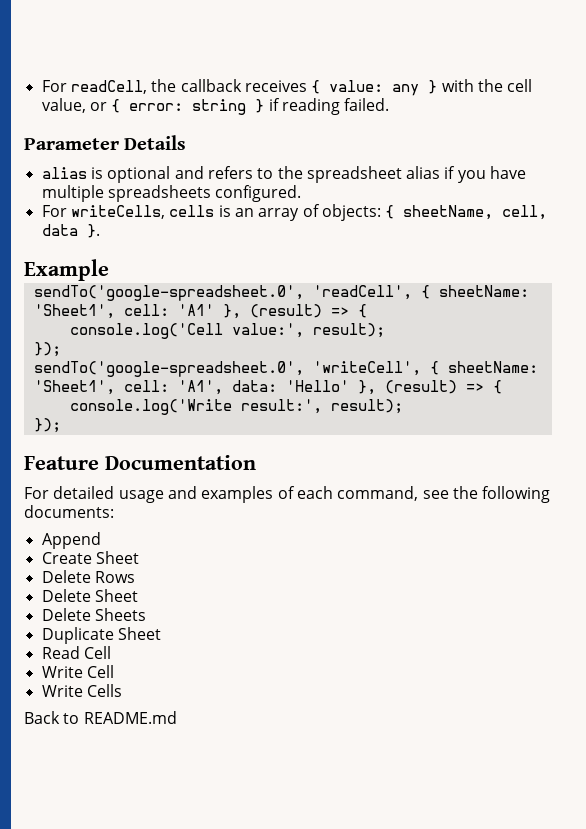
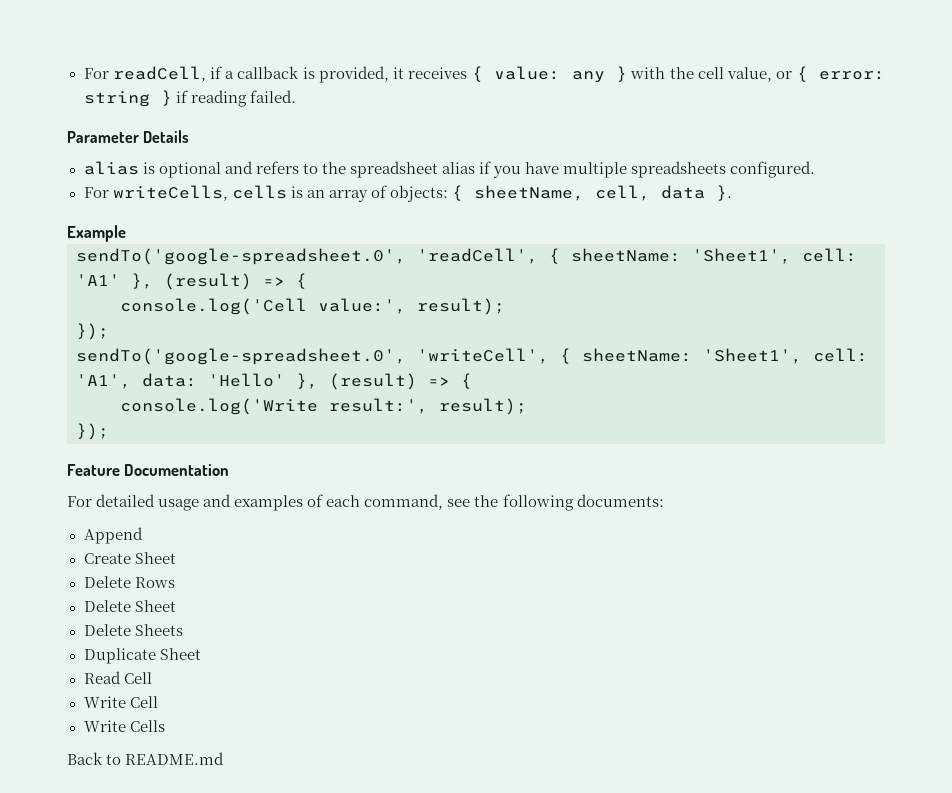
- For readCell, the callback receives { value: any } with the cell value, or { error: string } if reading failed.
+ For readCell, if a callback is provided, it receives { value: any } with the cell value, or { error: string } if reading failed.

